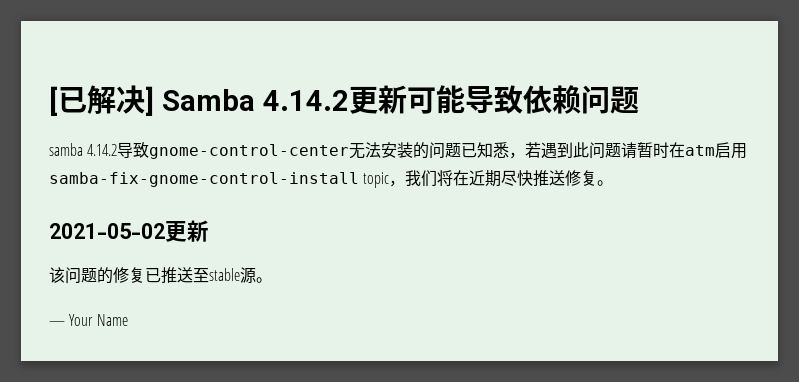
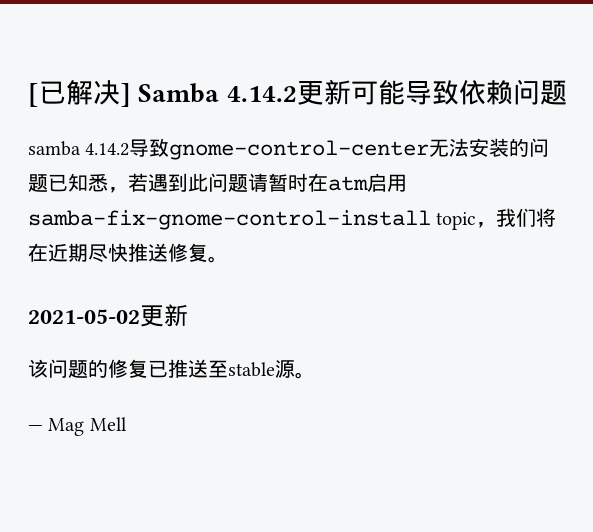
- — Your Name
+ — Mag Mell

